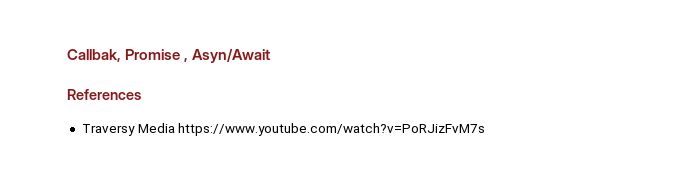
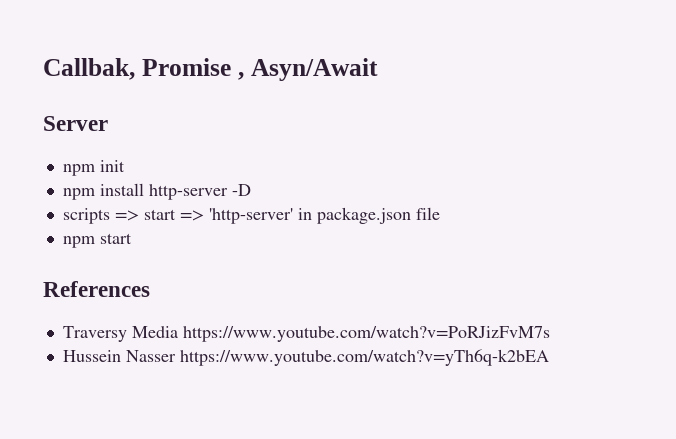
+ Server
+ npm init
+ npm install http-server -D
+ scripts => start => 'http-server' in package.json file
+ npm start
+ Hussein Nasser https://www.youtube.com/watch?v=yTh6q-k2bEA

